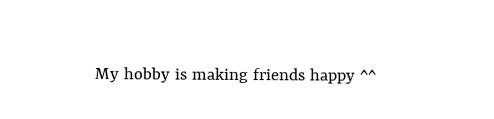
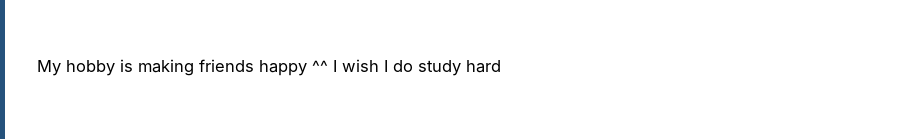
- My hobby is making friends happy ^^
+ My hobby is making friends happy ^^ I wish I do study hard

